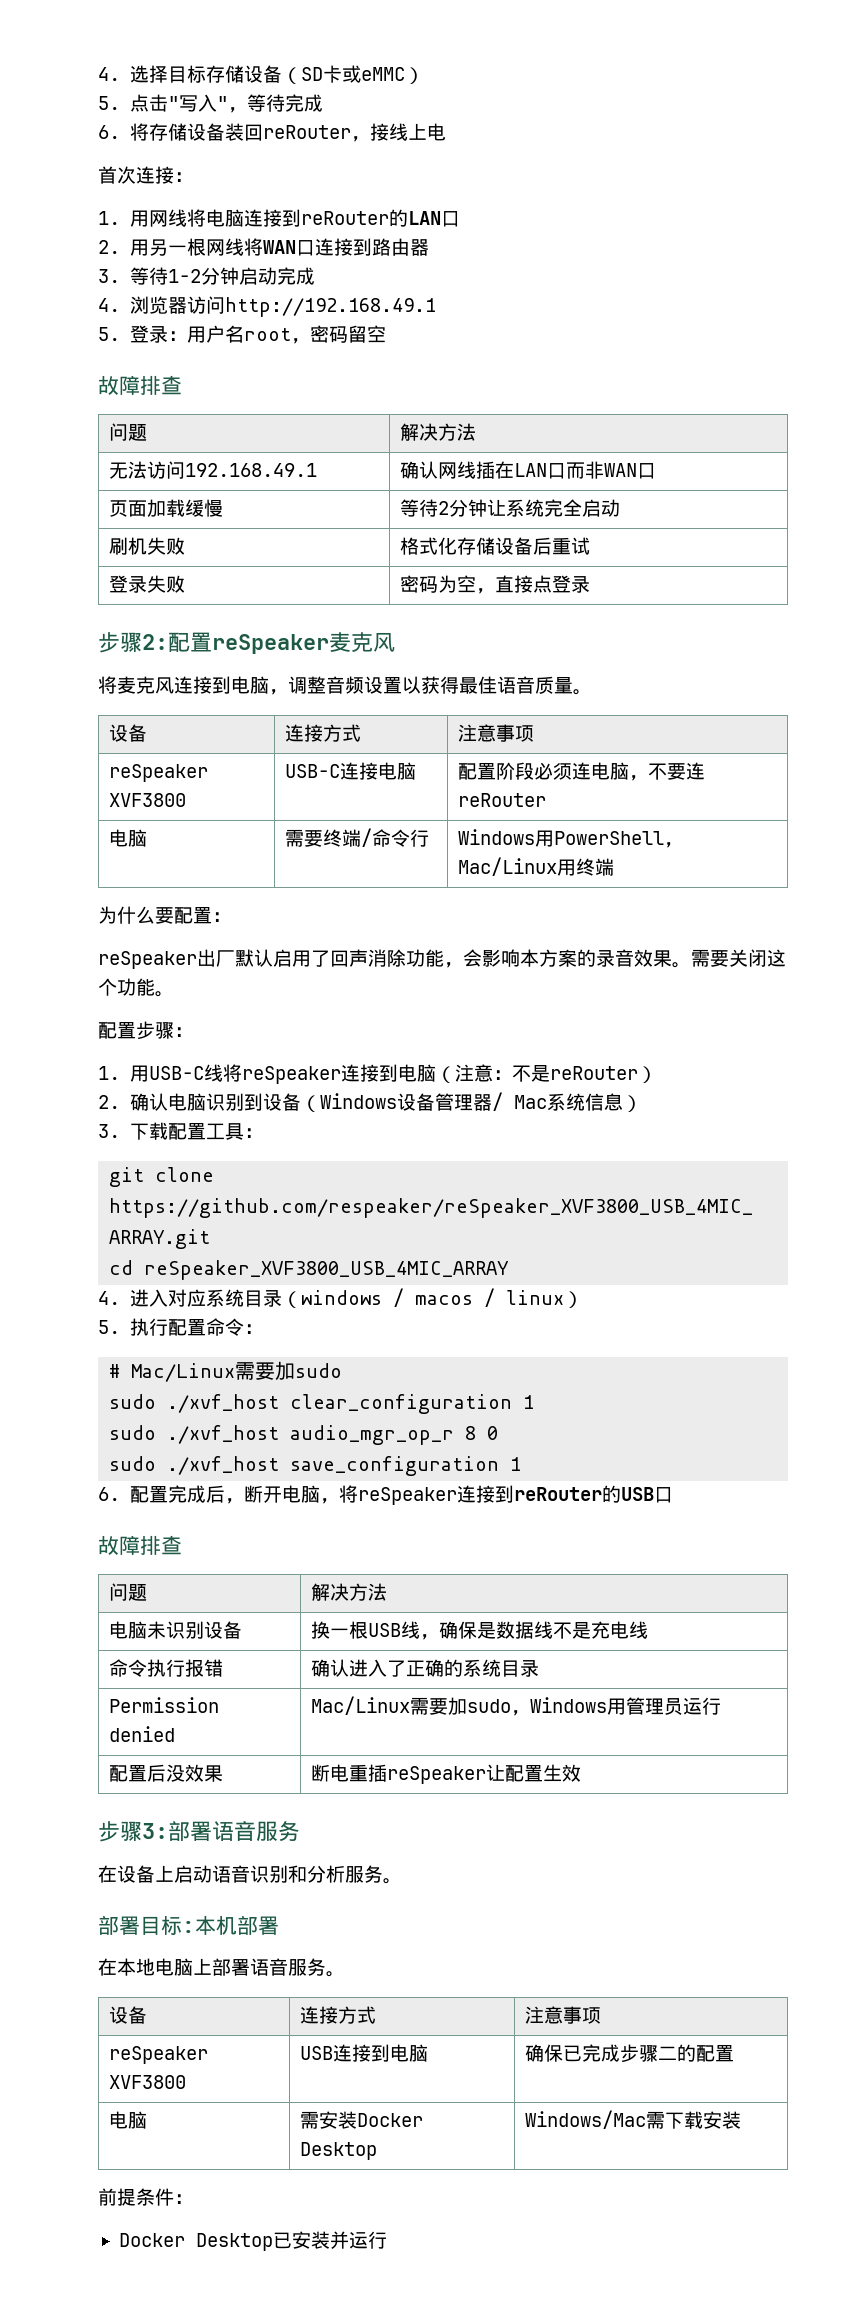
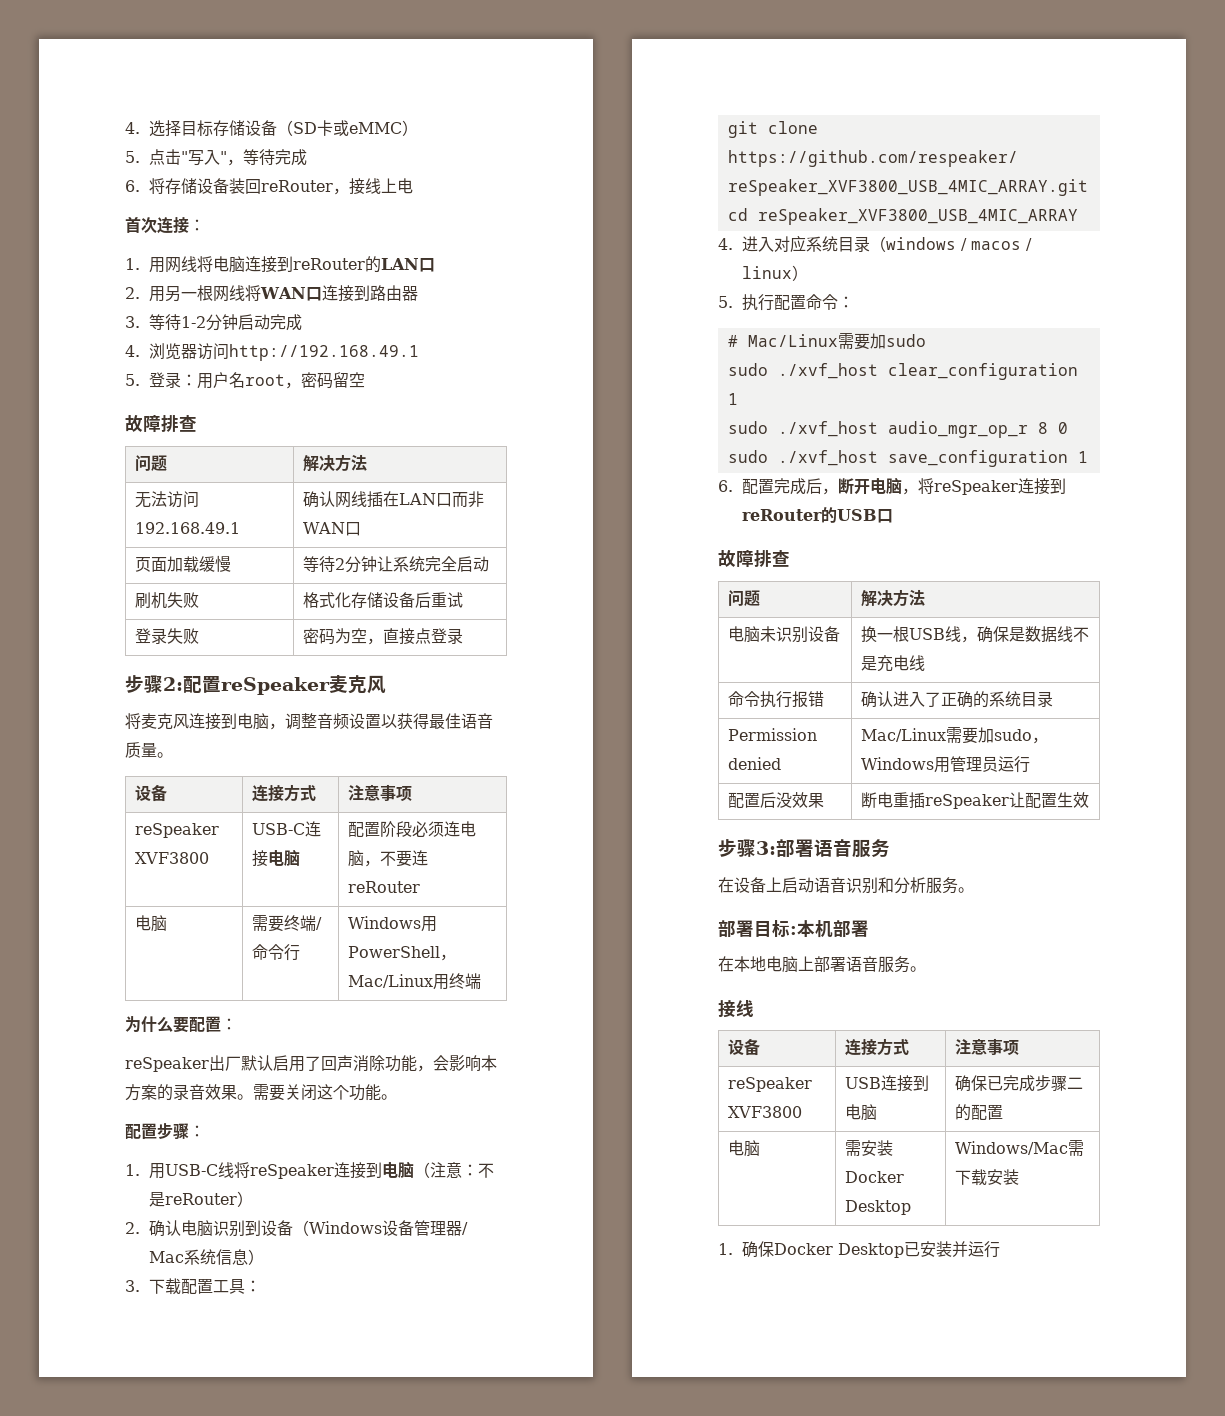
  在本地电脑上部署语音服务。
+ 接线
- 前提条件：
- Docker Desktop已安装并运行
+ 1.确保Docker Desktop已安装并运行

